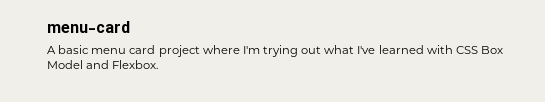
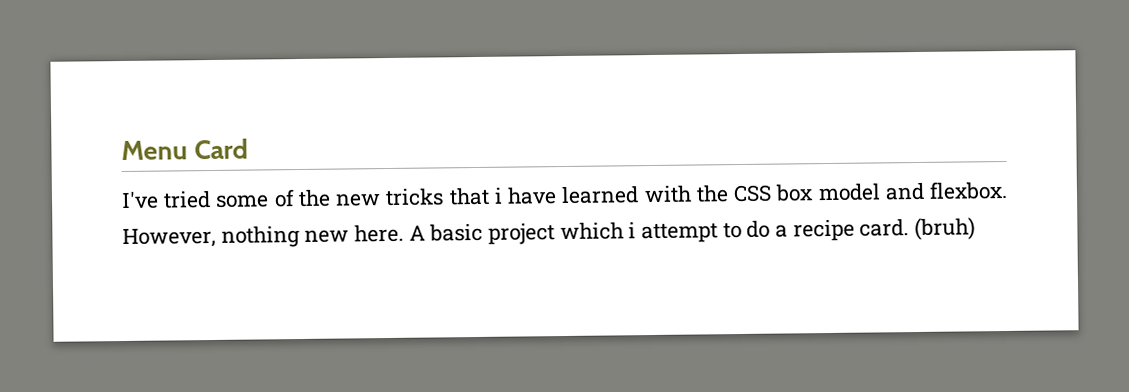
- menu-card
- A basic menu card project where I'm trying out what I've learned with CSS Box Model and Flexbox.
+ Menu Card
+ I've tried some of the new tricks that i have learned with the CSS box model and flexbox. However, nothing new here. A basic project which i attempt to do a recipe card. (bruh)

